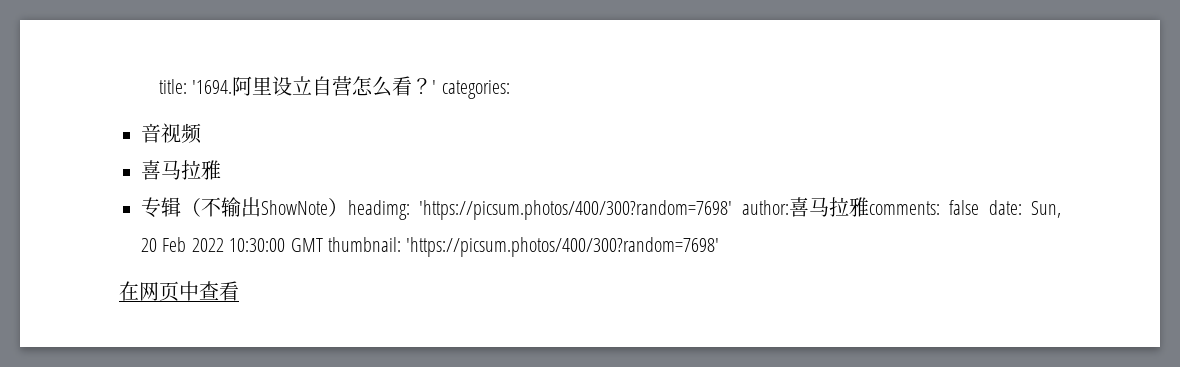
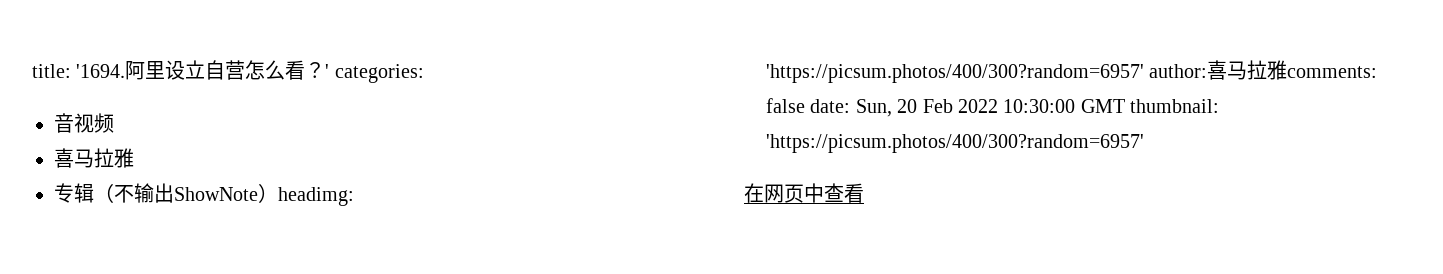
- 专辑（不输出ShowNote）headimg: 'https://picsum.photos/400/300?random=7698' author:喜马拉雅comments: false date: Sun, 20 Feb 2022 10:30:00 GMT thumbnail: 'https://picsum.photos/400/300?random=7698'
+ 专辑（不输出ShowNote）headimg: 'https://picsum.photos/400/300?random=6957' author:喜马拉雅comments: false date: Sun, 20 Feb 2022 10:30:00 GMT thumbnail: 'https://picsum.photos/400/300?random=6957'

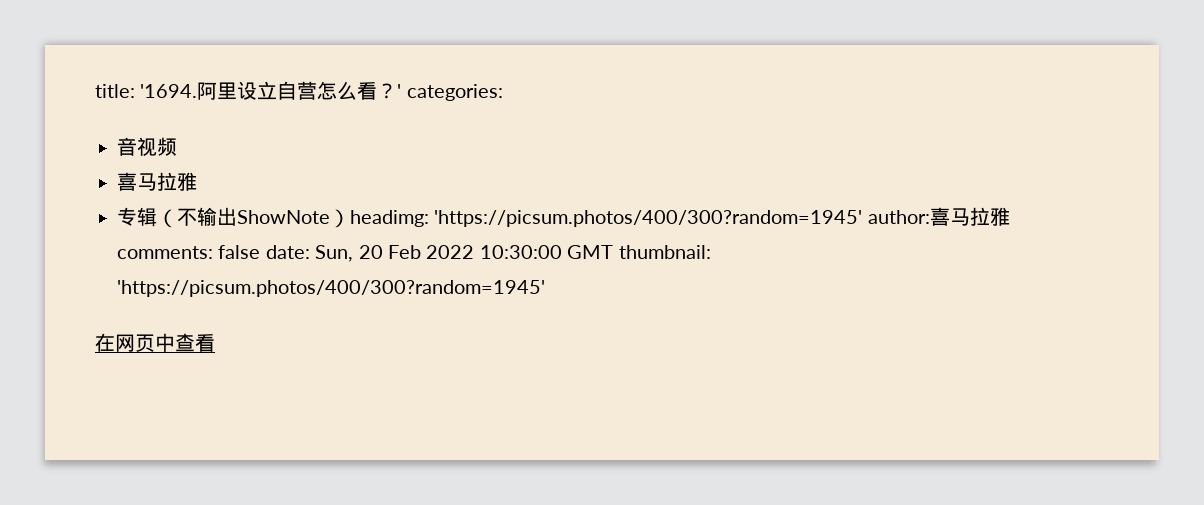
- 专辑（不输出ShowNote）headimg: 'https://picsum.photos/400/300?random=6957' author:喜马拉雅comments: false date: Sun, 20 Feb 2022 10:30:00 GMT thumbnail: 'https://picsum.photos/400/300?random=6957'
+ 专辑（不输出ShowNote）headimg: 'https://picsum.photos/400/300?random=1945' author:喜马拉雅comments: false date: Sun, 20 Feb 2022 10:30:00 GMT thumbnail: 'https://picsum.photos/400/300?random=1945'

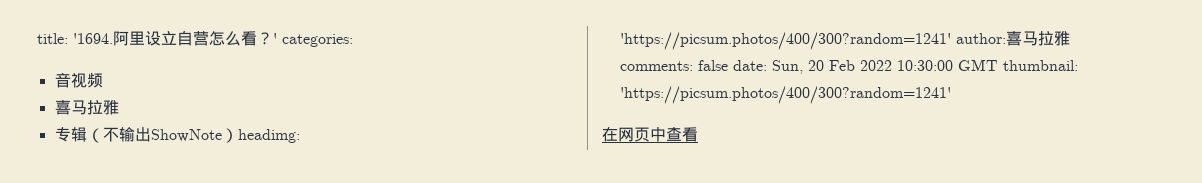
- 专辑（不输出ShowNote）headimg: 'https://picsum.photos/400/300?random=1945' author:喜马拉雅comments: false date: Sun, 20 Feb 2022 10:30:00 GMT thumbnail: 'https://picsum.photos/400/300?random=1945'
+ 专辑（不输出ShowNote）headimg: 'https://picsum.photos/400/300?random=1241' author:喜马拉雅comments: false date: Sun, 20 Feb 2022 10:30:00 GMT thumbnail: 'https://picsum.photos/400/300?random=1241'

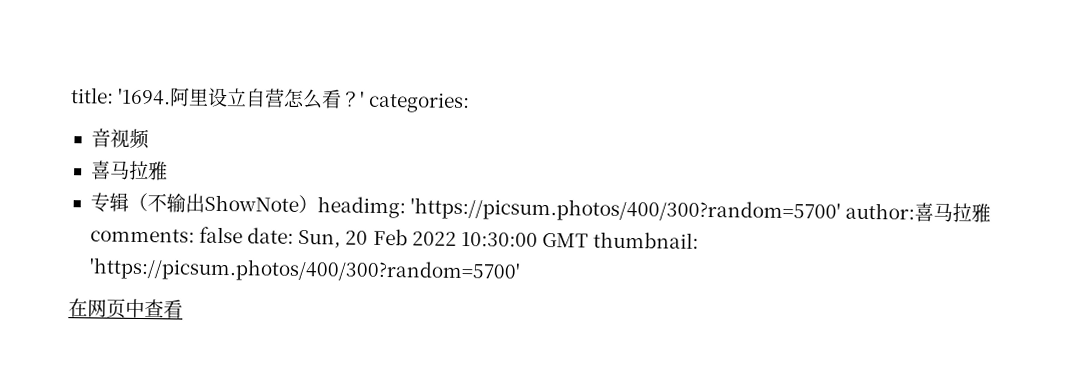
- 专辑（不输出ShowNote）headimg: 'https://picsum.photos/400/300?random=1241' author:喜马拉雅comments: false date: Sun, 20 Feb 2022 10:30:00 GMT thumbnail: 'https://picsum.photos/400/300?random=1241'
+ 专辑（不输出ShowNote）headimg: 'https://picsum.photos/400/300?random=5700' author:喜马拉雅comments: false date: Sun, 20 Feb 2022 10:30:00 GMT thumbnail: 'https://picsum.photos/400/300?random=5700'

